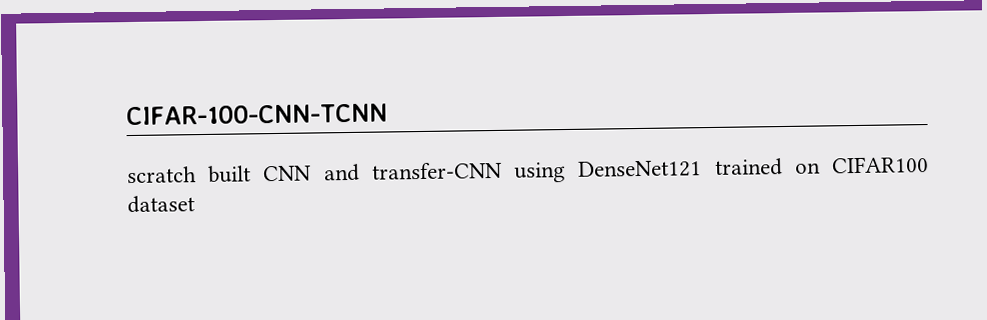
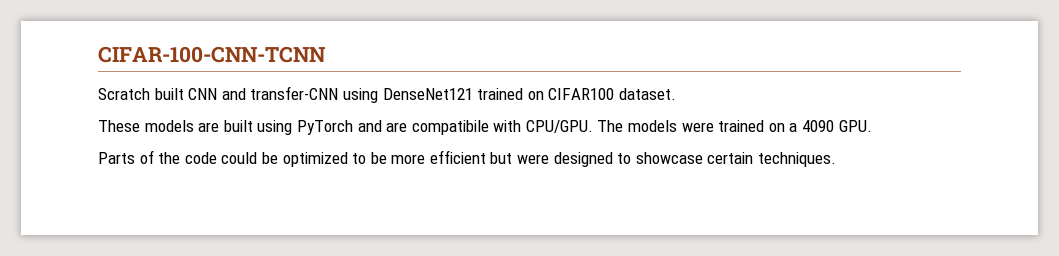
- scratch built CNN and transfer-CNN using DenseNet121 trained on CIFAR100 dataset
+ Scratch built CNN and transfer-CNN using DenseNet121 trained on CIFAR100 dataset.
+ These models are built using PyTorch and are compatibile with CPU/GPU. The models were trained on a 4090 GPU.
+ Parts of the code could be optimized to be more efficient but were designed to showcase certain techniques.

